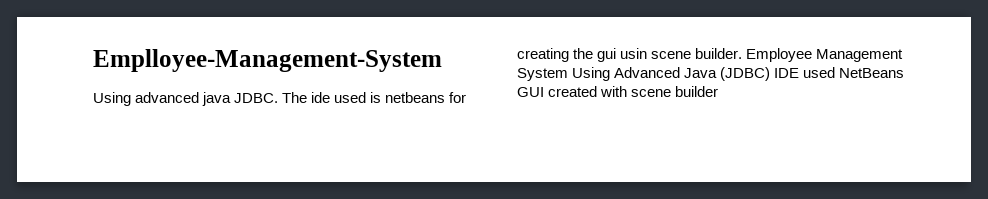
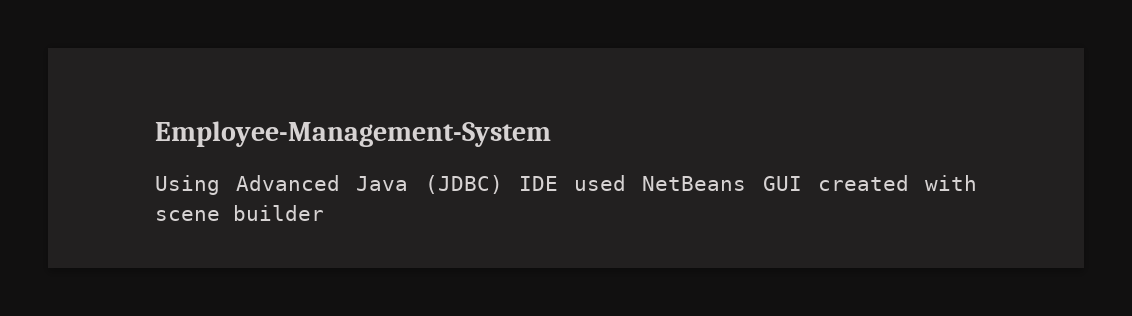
- Emplloyee-Management-System
- Using advanced java JDBC. The ide used is netbeans for creating the gui usin scene builder. Employee Management System Using Advanced Java (JDBC) IDE used NetBeans GUI created with scene builder
+ Employee-Management-System
+ Using Advanced Java (JDBC) IDE used NetBeans GUI created with scene builder

